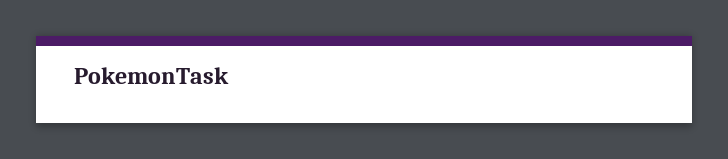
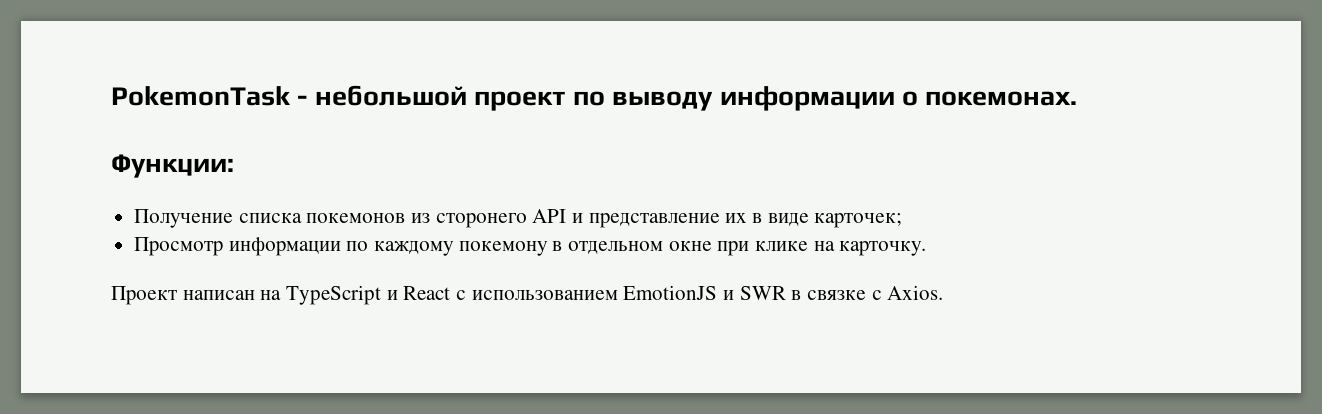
- PokemonTask
+ PokemonTask - небольшой проект по выводу информации о покемонах.
+ Функции:
+ Получение списка покемонов из сторонего API и представление их в виде карточек;
+ Просмотр информации по каждому покемону в отдельном окне при клике на карточку.
+ Проект написан на TypeScript и React с использованием EmotionJS и SWR в связке с Axios.

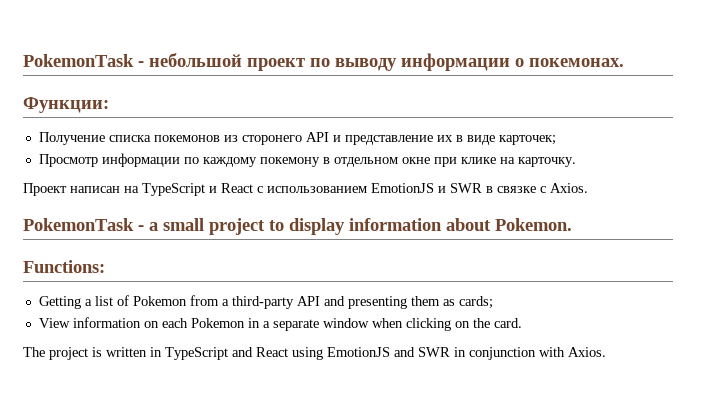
+ PokemonTask - a small project to display information about Pokemon.
+ Functions:
+ Getting a list of Pokemon from a third-party API and presenting them as cards;
+ View information on each Pokemon in a separate window when clicking on the card.
+ The project is written in TypeScript and React using EmotionJS and SWR in conjunction with Axios.

